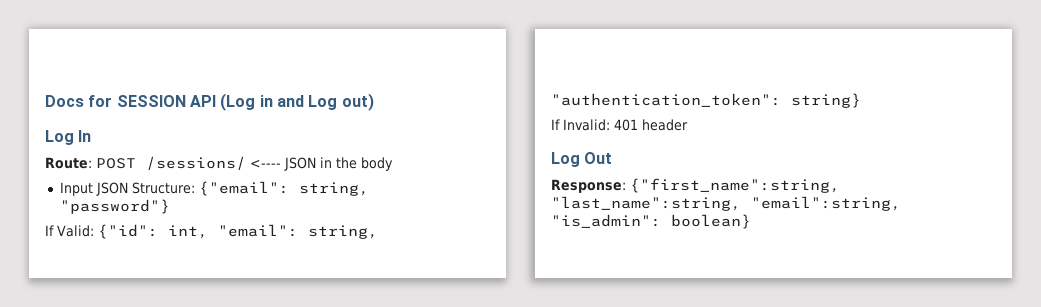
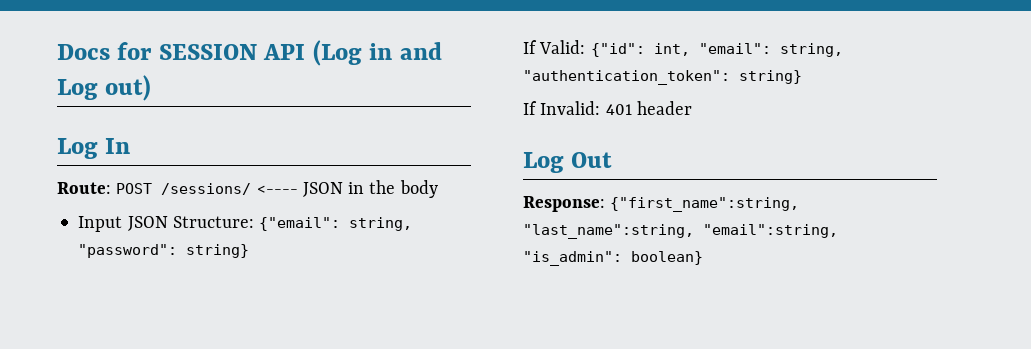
- Input JSON Structure: {"email": string, "password"}
+ Input JSON Structure: {"email": string, "password": string}

